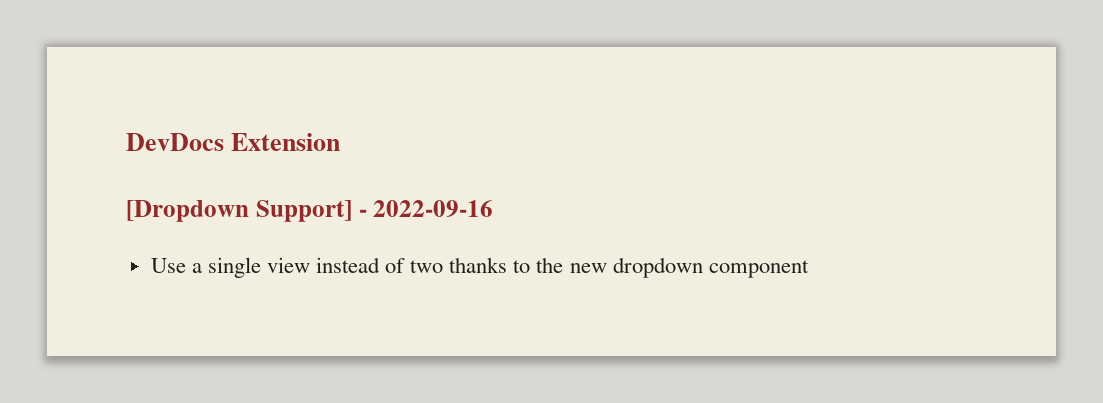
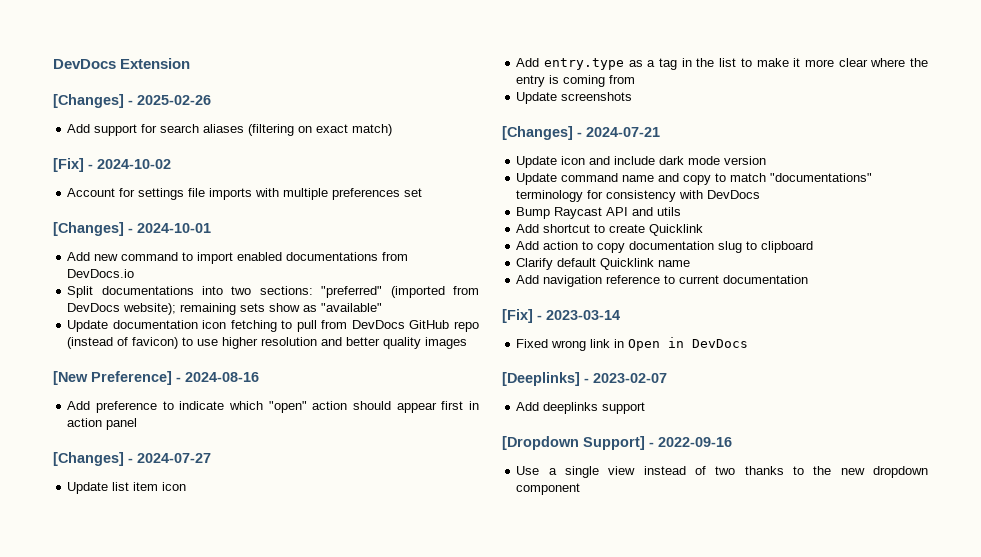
+ [Changes] - 2025-02-26
+ Add support for search aliases (filtering on exact match)
+ [Fix] - 2024-10-02
+ Account for settings file imports with multiple preferences set
+ [Changes] - 2024-10-01
+ Add new command to import enabled documentations from DevDocs.io
+ Split documentations into two sections: "preferred" (imported from DevDocs website); remaining sets show as "available"
+ Update documentation icon fetching to pull from DevDocs GitHub repo (instead of favicon) to use higher resolution and better quality images
+ [New Preference] - 2024-08-16
+ Add preference to indicate which "open" action should appear first in action panel
+ [Changes] - 2024-07-27
+ Update list item icon
+ Add entry.type as a tag in the list to make it more clear where the entry is coming from
+ Update screenshots
+ [Changes] - 2024-07-21
+ Update icon and include dark mode version
+ Update command name and copy to match "documentations" terminology for consistency with DevDocs
+ Bump Raycast API and utils
+ Add shortcut to create Quicklink
+ Add action to copy documentation slug to clipboard
+ Clarify default Quicklink name
+ Add navigation reference to current documentation
+ [Fix] - 2023-03-14
+ Fixed wrong link in Open in DevDocs
+ [Deeplinks] - 2023-02-07
+ Add deeplinks support

